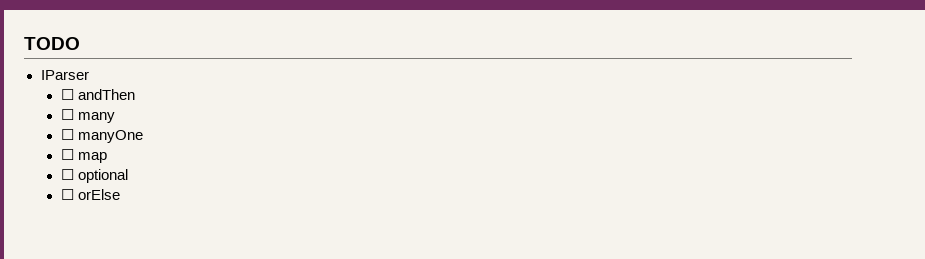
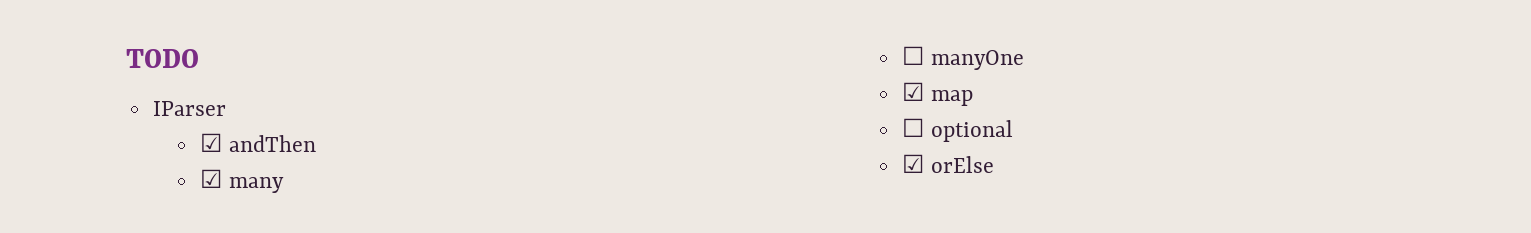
- ☐ andThen
+ ☑ andThen
- ☐ many
+ ☑ many
- ☐ map
+ ☑ map
- ☐ orElse
+ ☑ orElse

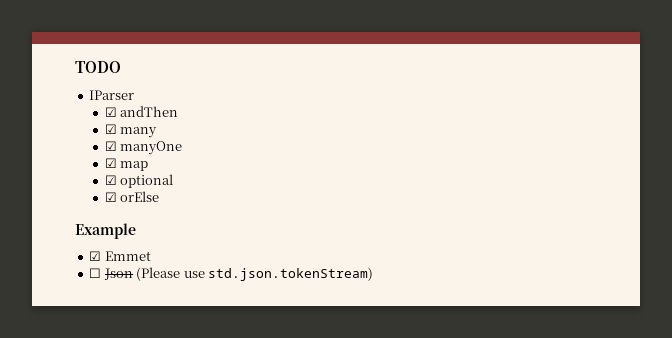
- ☐ manyOne
+ ☑ manyOne
- ☐ optional
+ ☑ optional
+ Example
+ ☑ Emmet
+ ☐ Json (Please use std.json.tokenStream)

